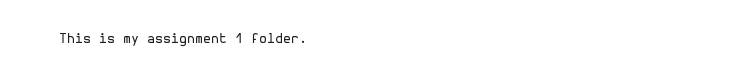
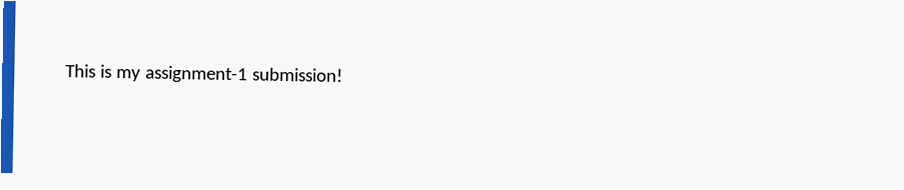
- This is my assignment 1 folder.
+ This is my assignment-1 submission!

